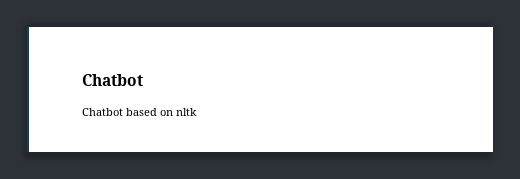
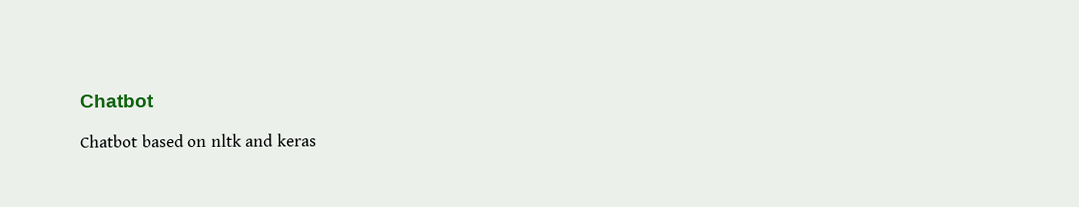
- Chatbot based on nltk
+ Chatbot based on nltk and keras

